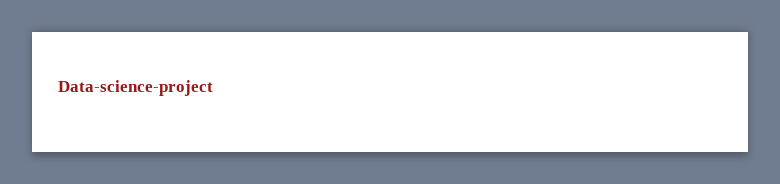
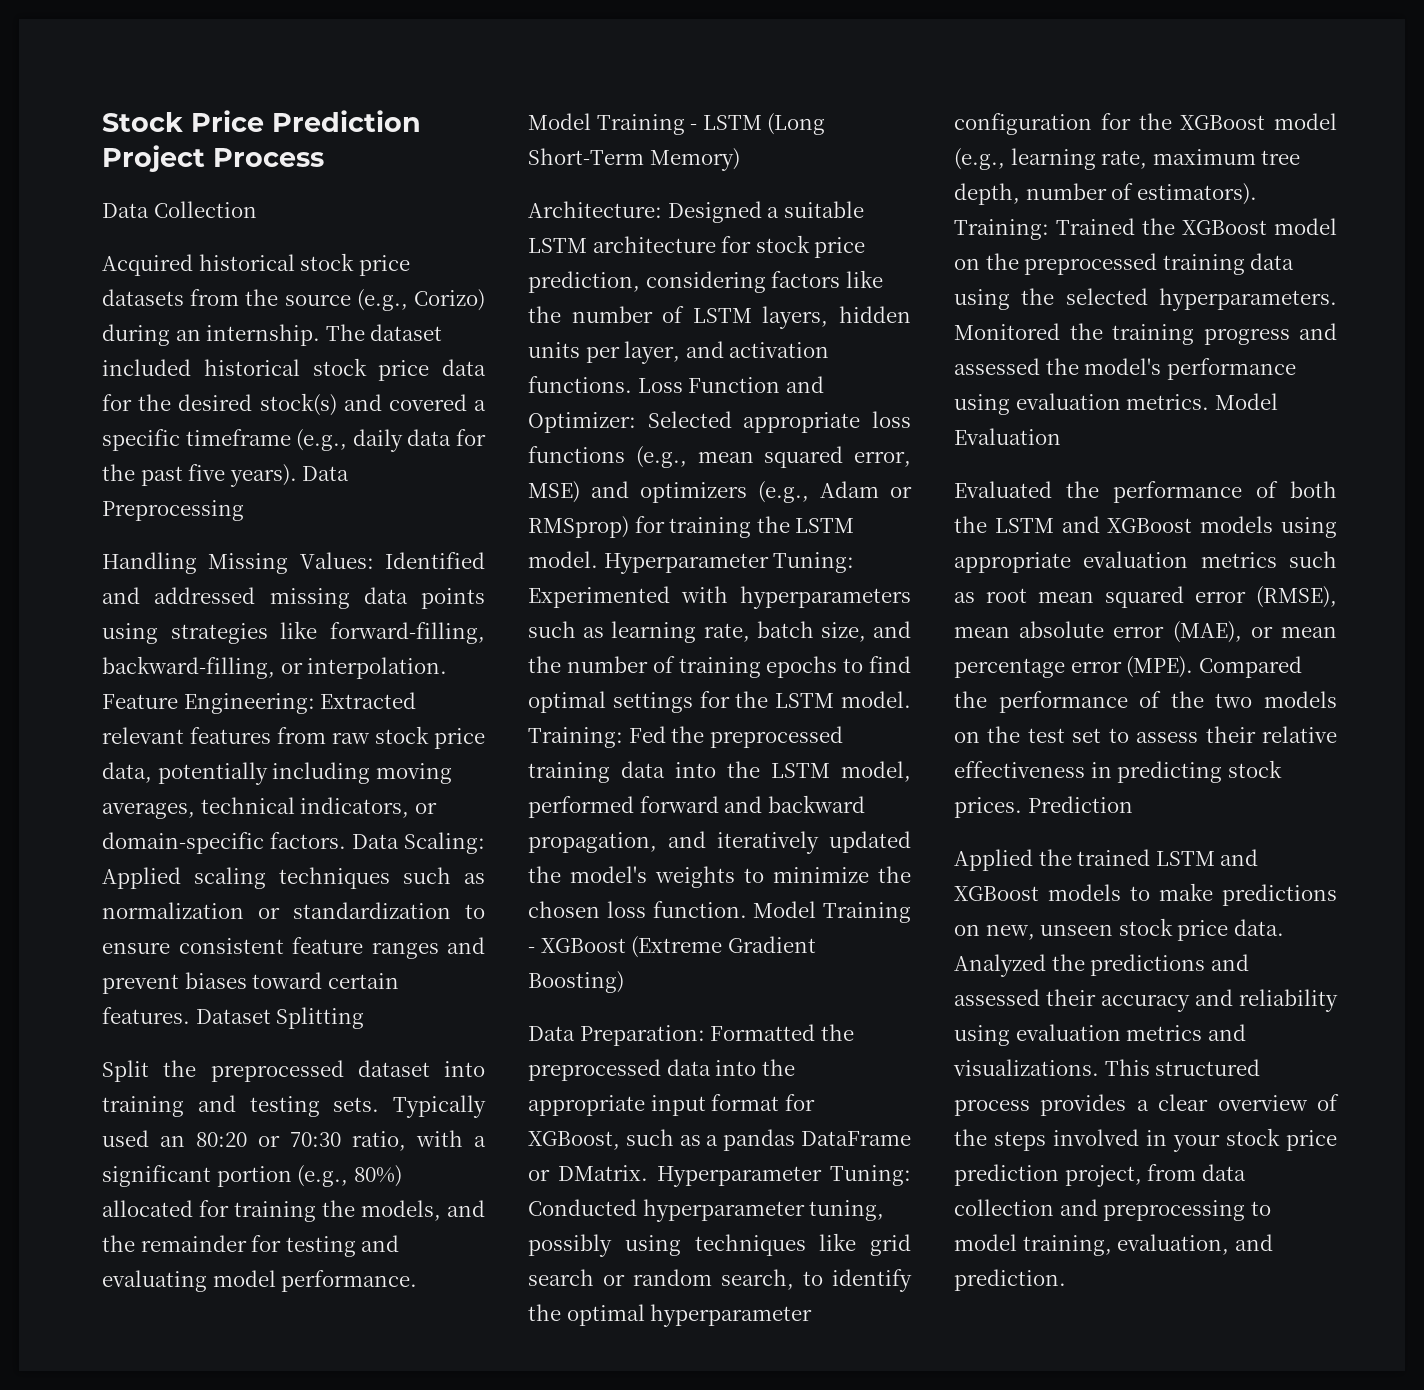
- Data-science-project
+ Stock Price Prediction Project Process
+ Data Collection
+ Acquired historical stock price datasets from the source (e.g., Corizo) during an internship. The dataset included historical stock price data for the desired stock(s) and covered a specific timeframe (e.g., daily data for the past five years). Data Preprocessing
+ Handling Missing Values: Identified and addressed missing data points using strategies like forward-filling, backward-filling, or interpolation. Feature Engineering: Extracted relevant features from raw stock price data, potentially including moving averages, technical indicators, or domain-specific factors. Data Scaling: Applied scaling techniques such as normalization or standardization to ensure consistent feature ranges and prevent biases toward certain features. Dataset Splitting
+ Split the preprocessed dataset into training and testing sets. Typically used an 80:20 or 70:30 ratio, with a significant portion (e.g., 80%) allocated for training the models, and the remainder for testing and evaluating model performance. Model Training - LSTM (Long Short-Term Memory)
+ Architecture: Designed a suitable LSTM architecture for stock price prediction, considering factors like the number of LSTM layers, hidden units per layer, and activation functions. Loss Function and Optimizer: Selected appropriate loss functions (e.g., mean squared error, MSE) and optimizers (e.g., Adam or RMSprop) for training the LSTM model. Hyperparameter Tuning: Experimented with hyperparameters such as learning rate, batch size, and the number of training epochs to find optimal settings for the LSTM model. Training: Fed the preprocessed training data into the LSTM model, performed forward and backward propagation, and iteratively updated the model's weights to minimize the chosen loss function. Model Training - XGBoost (Extreme Gradient Boosting)
+ Data Preparation: Formatted the preprocessed data into the appropriate input format for XGBoost, such as a pandas DataFrame or DMatrix. Hyperparameter Tuning: Conducted hyperparameter tuning, possibly using techniques like grid search or random search, to identify the optimal hyperparameter configuration for the XGBoost model (e.g., learning rate, maximum tree depth, number of estimators). Training: Trained the XGBoost model on the preprocessed training data using the selected hyperparameters. Monitored the training progress and assessed the model's performance using evaluation metrics. Model Evaluation
+ Evaluated the performance of both the LSTM and XGBoost models using appropriate evaluation metrics such as root mean squared error (RMSE), mean absolute error (MAE), or mean percentage error (MPE). Compared the performance of the two models on the test set to assess their relative effectiveness in predicting stock prices. Prediction
+ Applied the trained LSTM and XGBoost models to make predictions on new, unseen stock price data. Analyzed the predictions and assessed their accuracy and reliability using evaluation metrics and visualizations. This structured process provides a clear overview of the steps involved in your stock price prediction project, from data collection and preprocessing to model training, evaluation, and prediction.

